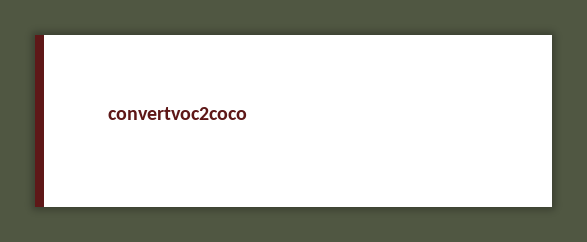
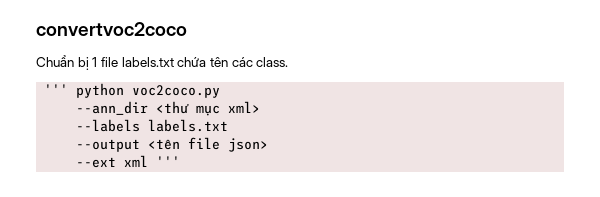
+ Chuẩn bị 1 file labels.txt chứa tên các class.
+ ''' python voc2coco.py
+ --ann_dir <thư mục xml>
+ --labels labels.txt
+ --output <tên file json>
+ --ext xml '''

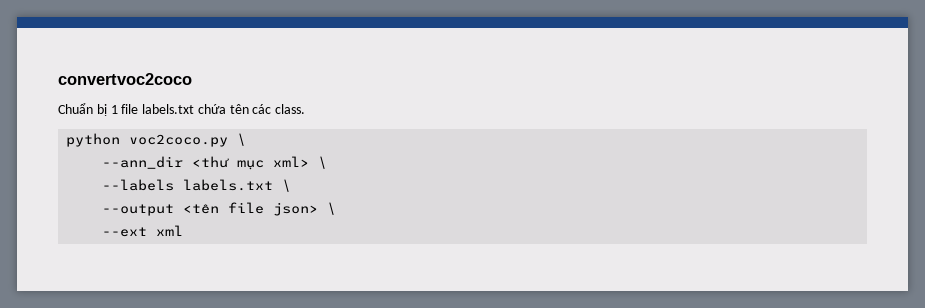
- ''' python voc2coco.py
+ python voc2coco.py \
- --ann_dir <thư mục xml>
+ --ann_dir <thư mục xml> \
- --labels labels.txt
+ --labels labels.txt \
- --output <tên file json>
+ --output <tên file json> \
- --ext xml '''
+ --ext xml

